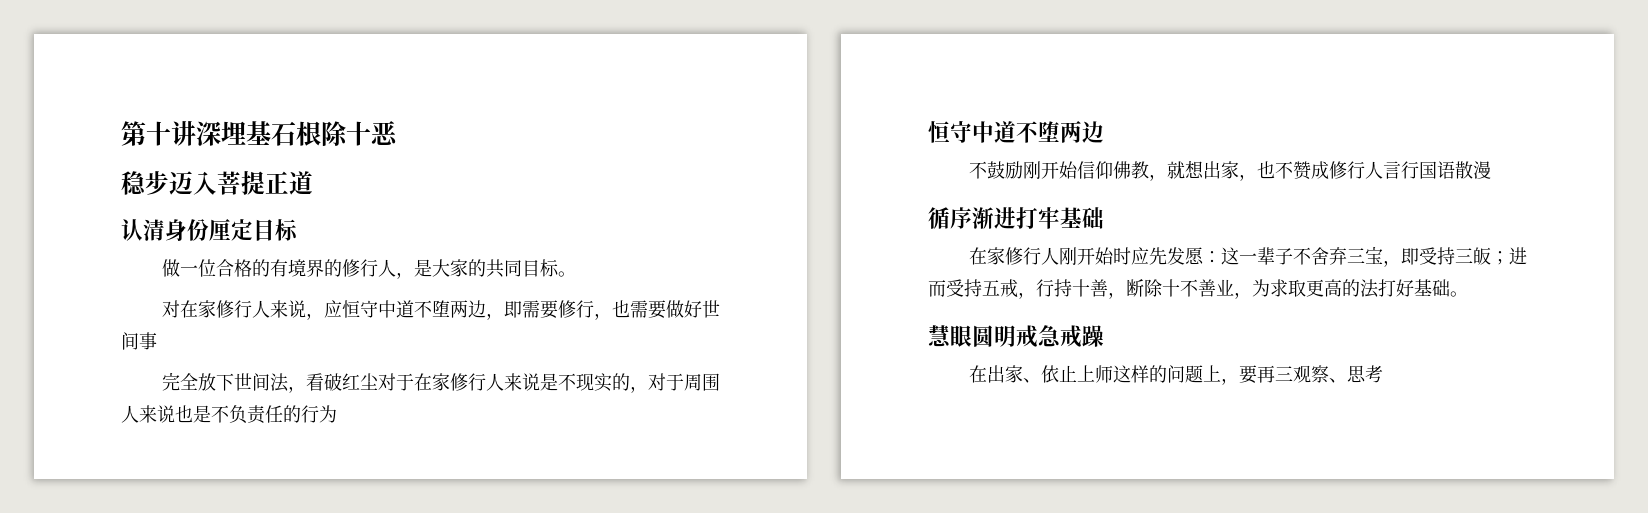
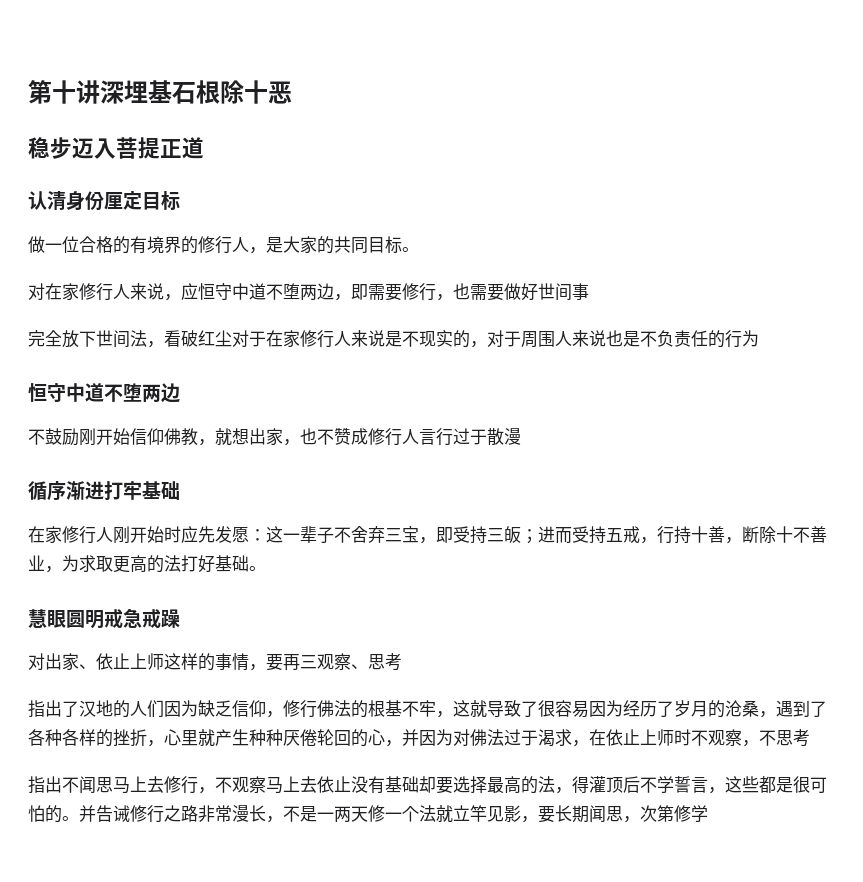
- 不鼓励刚开始信仰佛教，就想出家，也不赞成修行人言行国语散漫
+ 不鼓励刚开始信仰佛教，就想出家，也不赞成修行人言行过于散漫
- 在出家、依止上师这样的问题上，要再三观察、思考
+ 对出家、依止上师这样的事情，要再三观察、思考
+ 指出了汉地的人们因为缺乏信仰，修行佛法的根基不牢，这就导致了很容易因为经历了岁月的沧桑，遇到了各种各样的挫折，心里就产生种种厌倦轮回的心，并因为对佛法过于渴求，在依止上师时不观察，不思考
+ 指出不闻思马上去修行，不观察马上去依止没有基础却要选择最高的法，得灌顶后不学誓言，这些都是很可怕的。并告诫修行之路非常漫长，不是一两天修一个法就立竿见影，要长期闻思，次第修学

